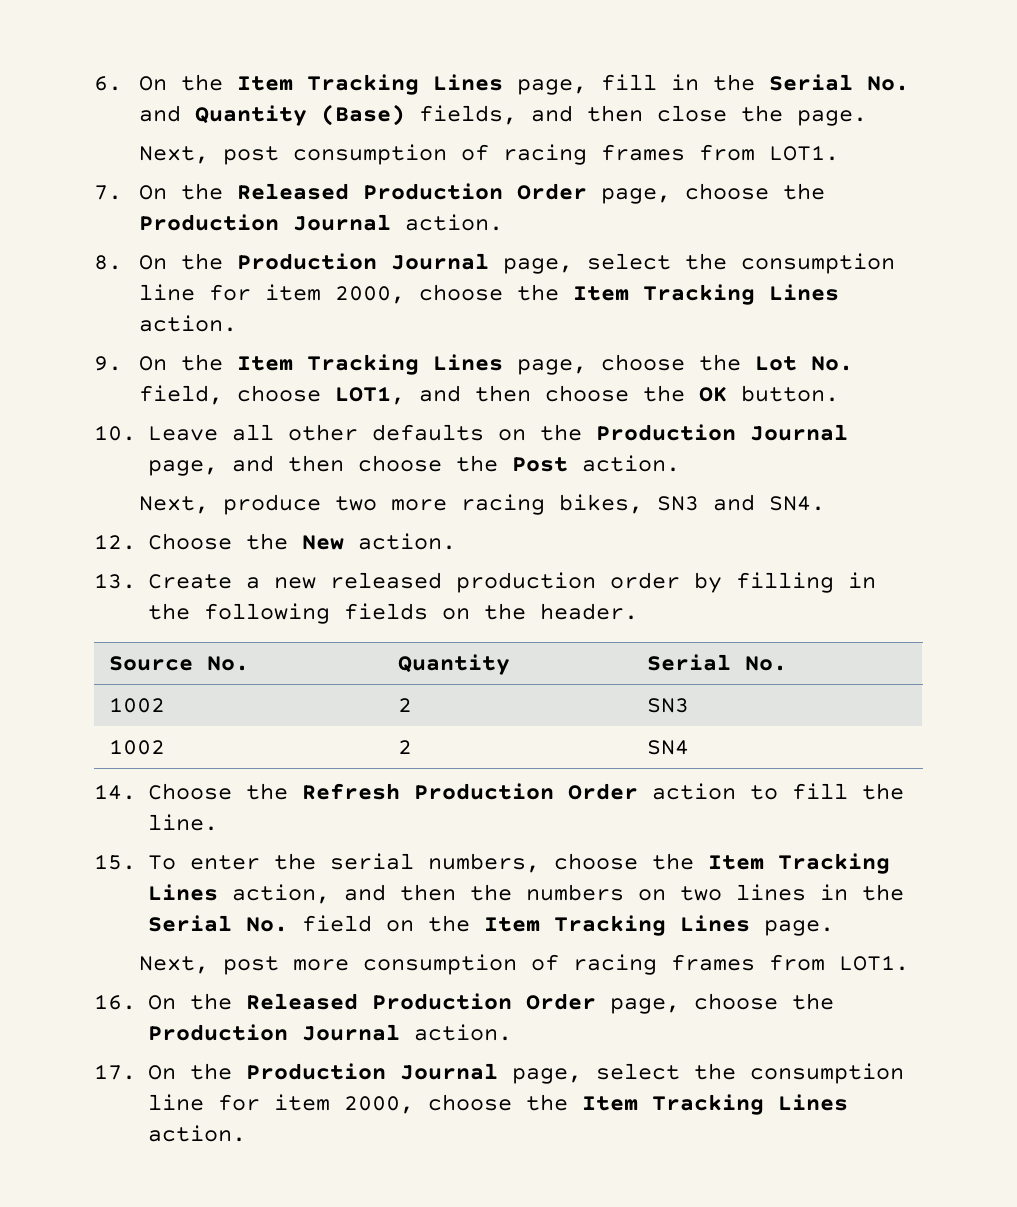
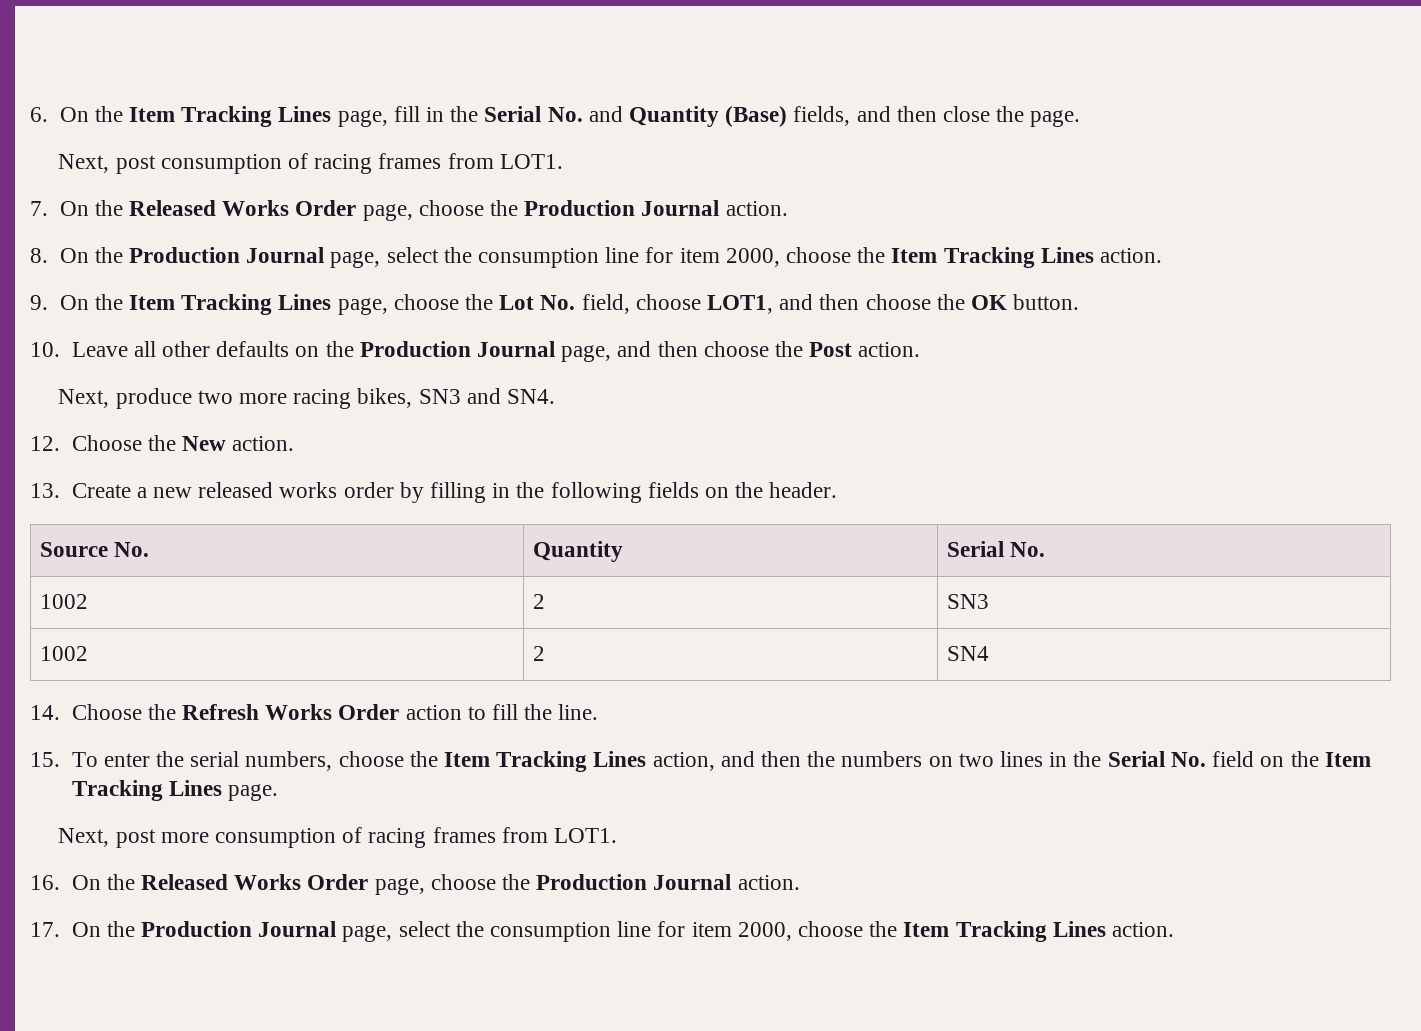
- 7. On the Released Production Order page, choose the Production Journal action.
+ 7. On the Released Works Order page, choose the Production Journal action.
- 13. Create a new released production order by filling in the following fields on the header.
+ 13. Create a new released works order by filling in the following fields on the header.
- 14. Choose the Refresh Production Order action to fill the line.
+ 14. Choose the Refresh Works Order action to fill the line.
- 16. On the Released Production Order page, choose the Production Journal action.
+ 16. On the Released Works Order page, choose the Production Journal action.

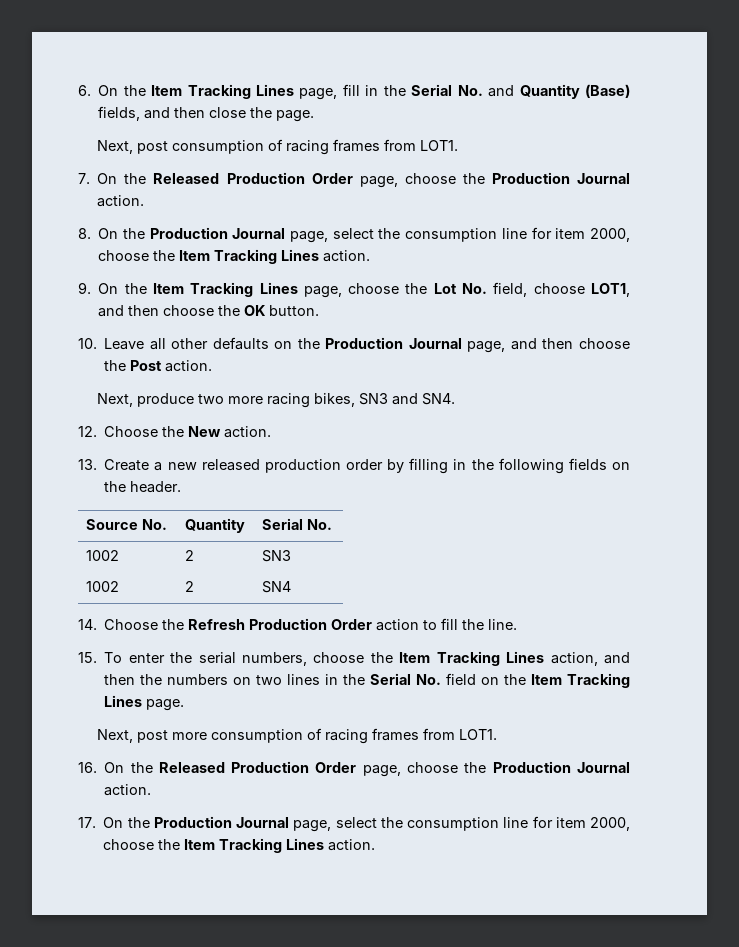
- 7. On the Released Works Order page, choose the Production Journal action.
+ 7. On the Released Production Order page, choose the Production Journal action.
- 13. Create a new released works order by filling in the following fields on the header.
+ 13. Create a new released production order by filling in the following fields on the header.
- 14. Choose the Refresh Works Order action to fill the line.
+ 14. Choose the Refresh Production Order action to fill the line.
- 16. On the Released Works Order page, choose the Production Journal action.
+ 16. On the Released Production Order page, choose the Production Journal action.

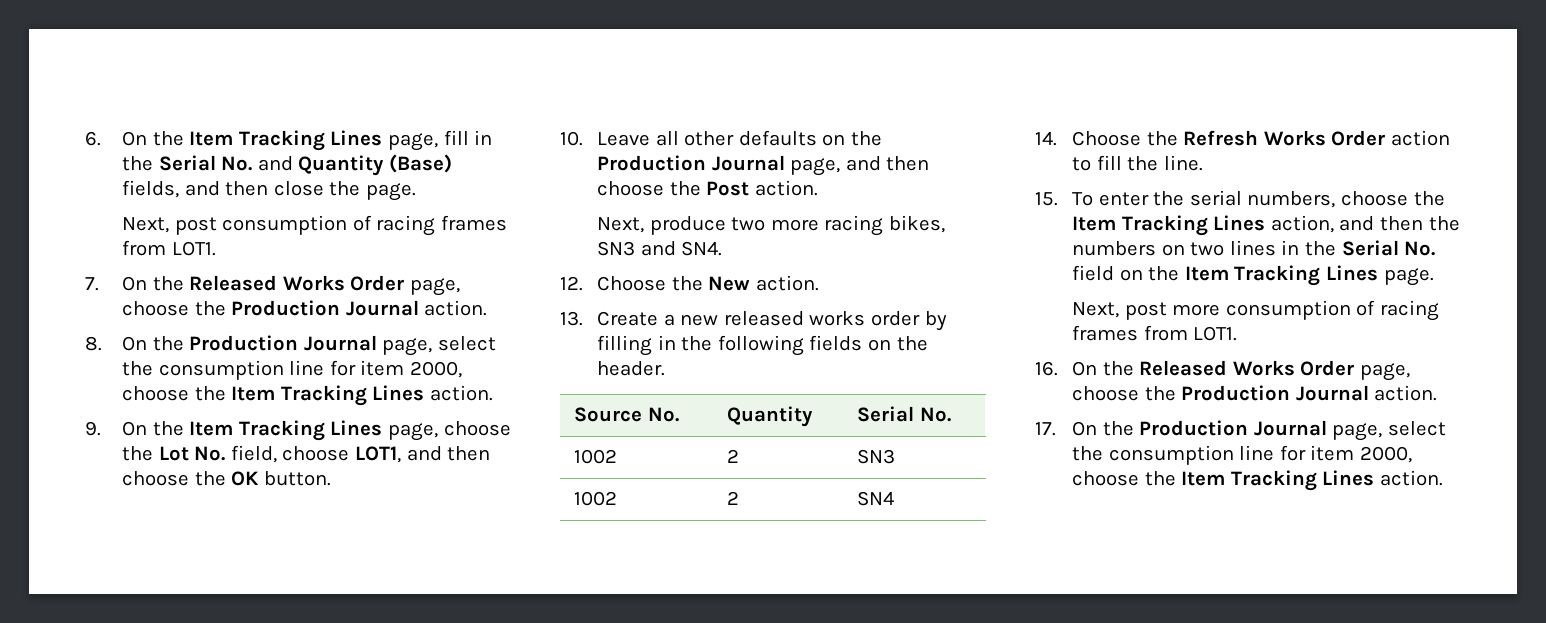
- 7. On the Released Production Order page, choose the Production Journal action.
+ 7. On the Released Works Order page, choose the Production Journal action.
- 13. Create a new released production order by filling in the following fields on the header.
+ 13. Create a new released works order by filling in the following fields on the header.
- 14. Choose the Refresh Production Order action to fill the line.
+ 14. Choose the Refresh Works Order action to fill the line.
- 16. On the Released Production Order page, choose the Production Journal action.
+ 16. On the Released Works Order page, choose the Production Journal action.

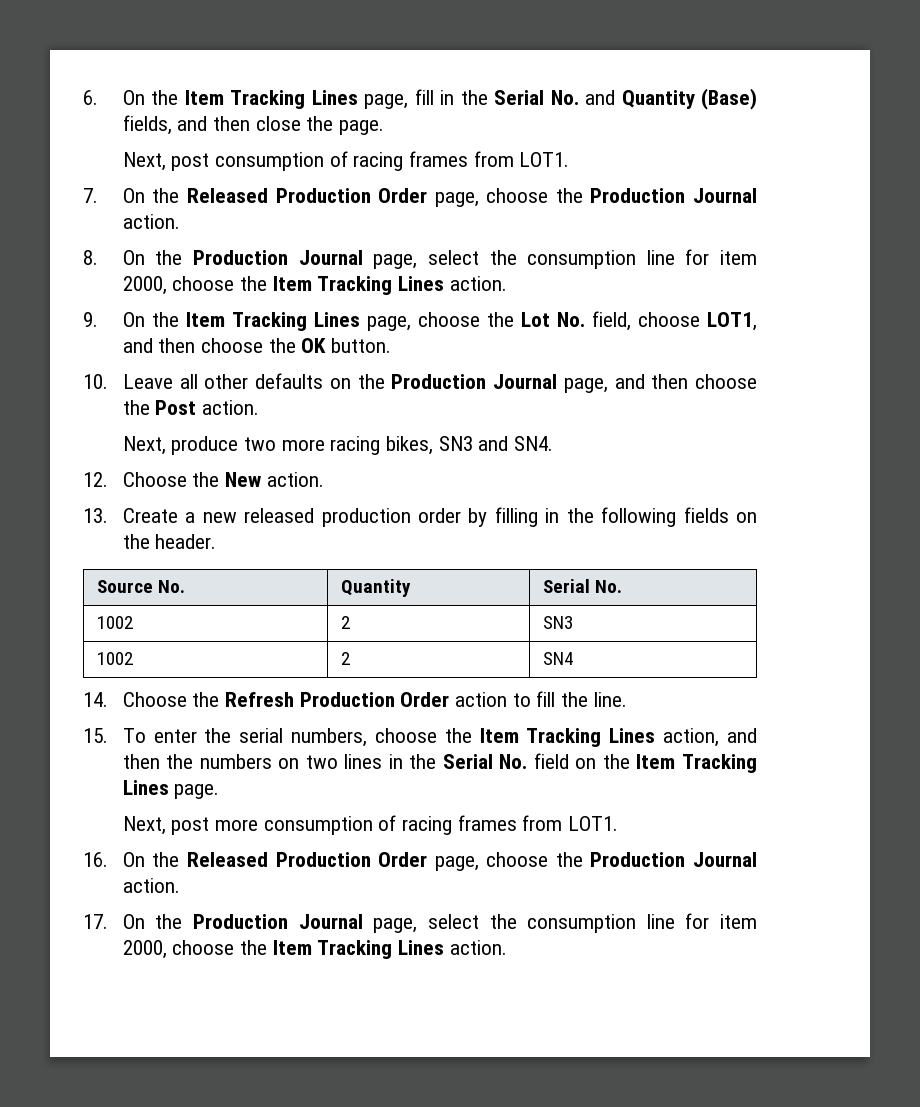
- 7. On the Released Works Order page, choose the Production Journal action.
+ 7. On the Released Production Order page, choose the Production Journal action.
- 13. Create a new released works order by filling in the following fields on the header.
+ 13. Create a new released production order by filling in the following fields on the header.
- 14. Choose the Refresh Works Order action to fill the line.
+ 14. Choose the Refresh Production Order action to fill the line.
- 16. On the Released Works Order page, choose the Production Journal action.
+ 16. On the Released Production Order page, choose the Production Journal action.

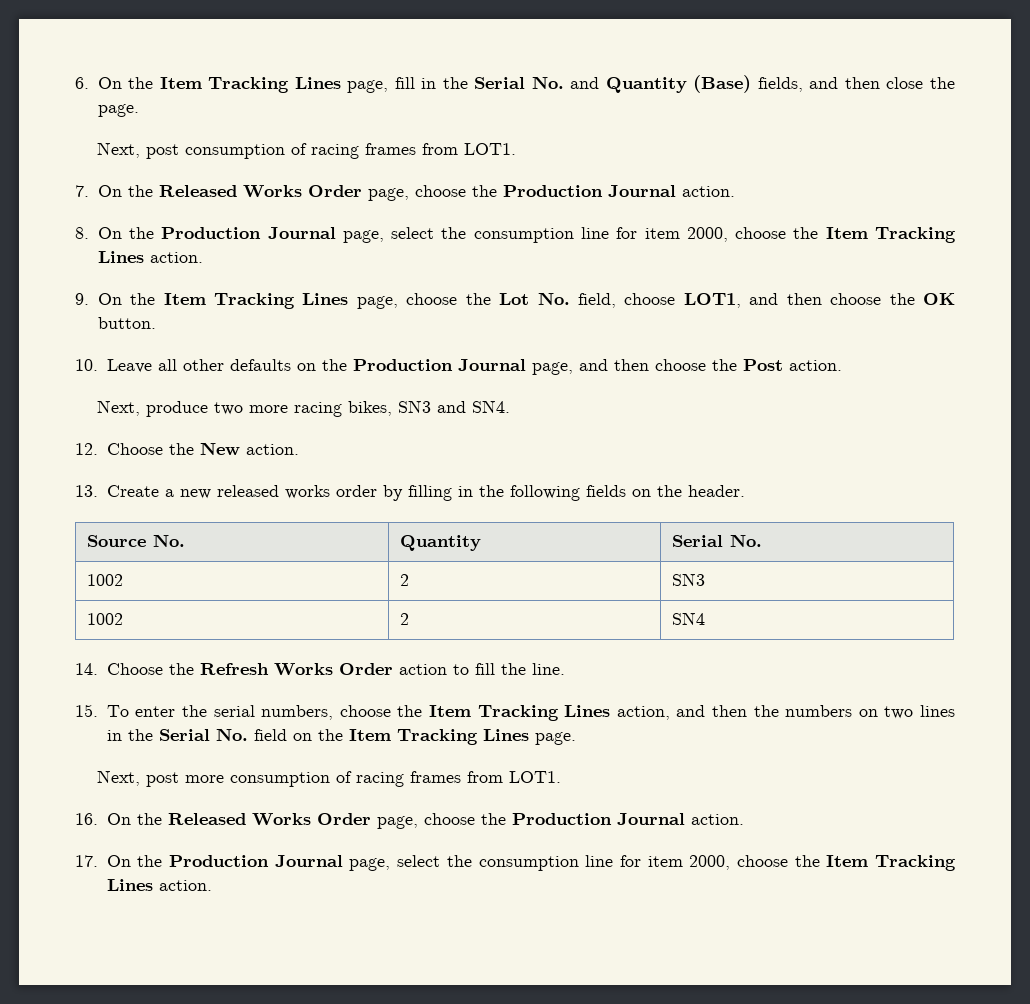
- 7. On the Released Production Order page, choose the Production Journal action.
+ 7. On the Released Works Order page, choose the Production Journal action.
- 13. Create a new released production order by filling in the following fields on the header.
+ 13. Create a new released works order by filling in the following fields on the header.
- 14. Choose the Refresh Production Order action to fill the line.
+ 14. Choose the Refresh Works Order action to fill the line.
- 16. On the Released Production Order page, choose the Production Journal action.
+ 16. On the Released Works Order page, choose the Production Journal action.

